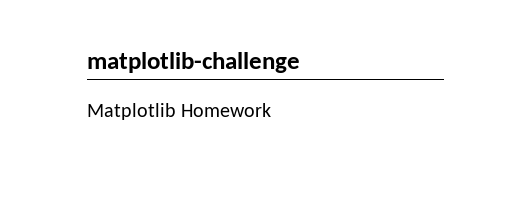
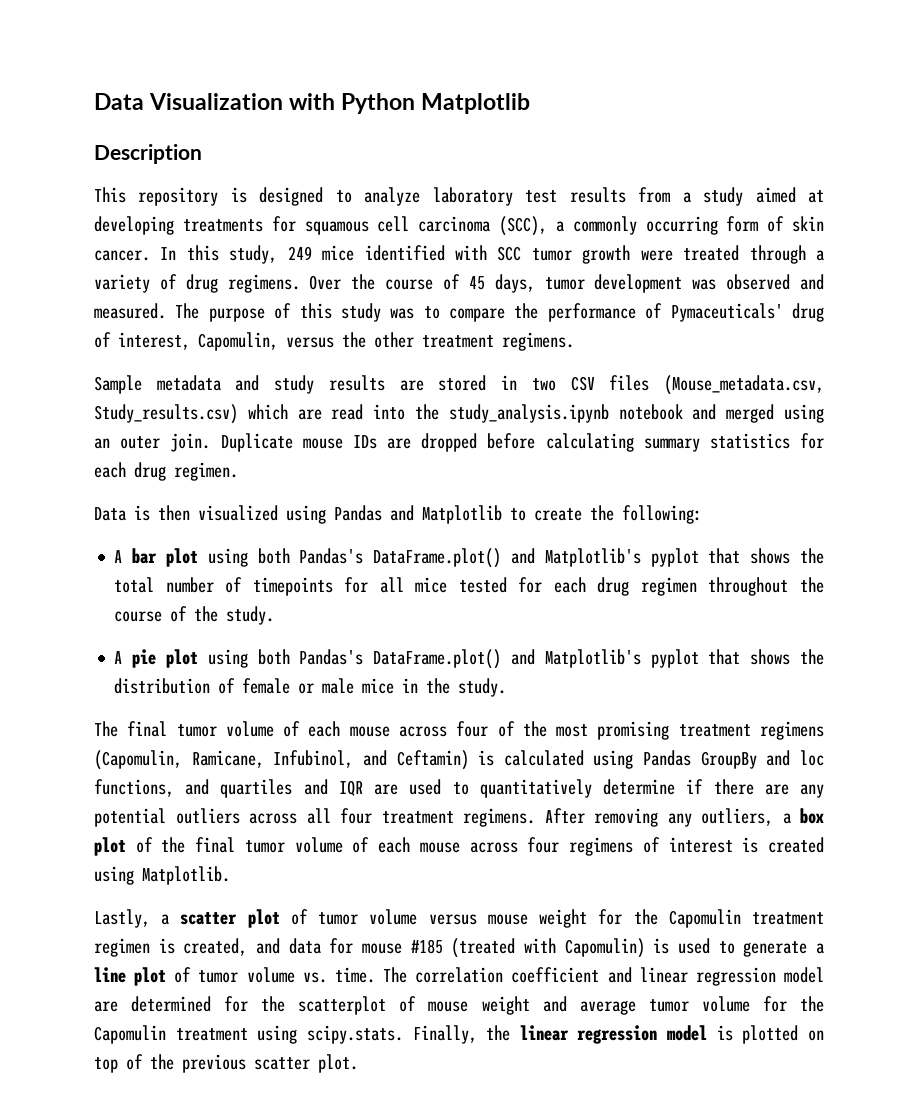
- matplotlib-challenge
- Matplotlib Homework
+ Data Visualization with Python Matplotlib
+ Description
+ This repository is designed to analyze laboratory test results from a study aimed at developing treatments for squamous cell carcinoma (SCC), a commonly occurring form of skin cancer. In this study, 249 mice identified with SCC tumor growth were treated through a variety of drug regimens. Over the course of 45 days, tumor development was observed and measured. The purpose of this study was to compare the performance of Pymaceuticals' drug of interest, Capomulin, versus the other treatment regimens.
+ Sample metadata and study results are stored in two CSV files (Mouse_metadata.csv, Study_results.csv) which are read into the study_analysis.ipynb notebook and merged using an outer join. Duplicate mouse IDs are dropped before calculating summary statistics for each drug regimen.
+ Data is then visualized using Pandas and Matplotlib to create the following:
+ A bar plot using both Pandas's DataFrame.plot() and Matplotlib's pyplot that shows the total number of timepoints for all mice tested for each drug regimen throughout the course of the study.
+ A pie plot using both Pandas's DataFrame.plot() and Matplotlib's pyplot that shows the distribution of female or male mice in the study.
+ The final tumor volume of each mouse across four of the most promising treatment regimens (Capomulin, Ramicane, Infubinol, and Ceftamin) is calculated using Pandas GroupBy and loc functions, and quartiles and IQR are used to quantitatively determine if there are any potential outliers across all four treatment regimens. After removing any outliers, a box plot of the final tumor volume of each mouse across four regimens of interest is created using Matplotlib.
+ Lastly, a scatter plot of tumor volume versus mouse weight for the Capomulin treatment regimen is created, and data for mouse #185 (treated with Capomulin) is used to generate a line plot of tumor volume vs. time. The correlation coefficient and linear regression model are determined for the scatterplot of mouse weight and average tumor volume for the Capomulin treatment using scipy.stats. Finally, the linear regression model is plotted on top of the previous scatter plot.

